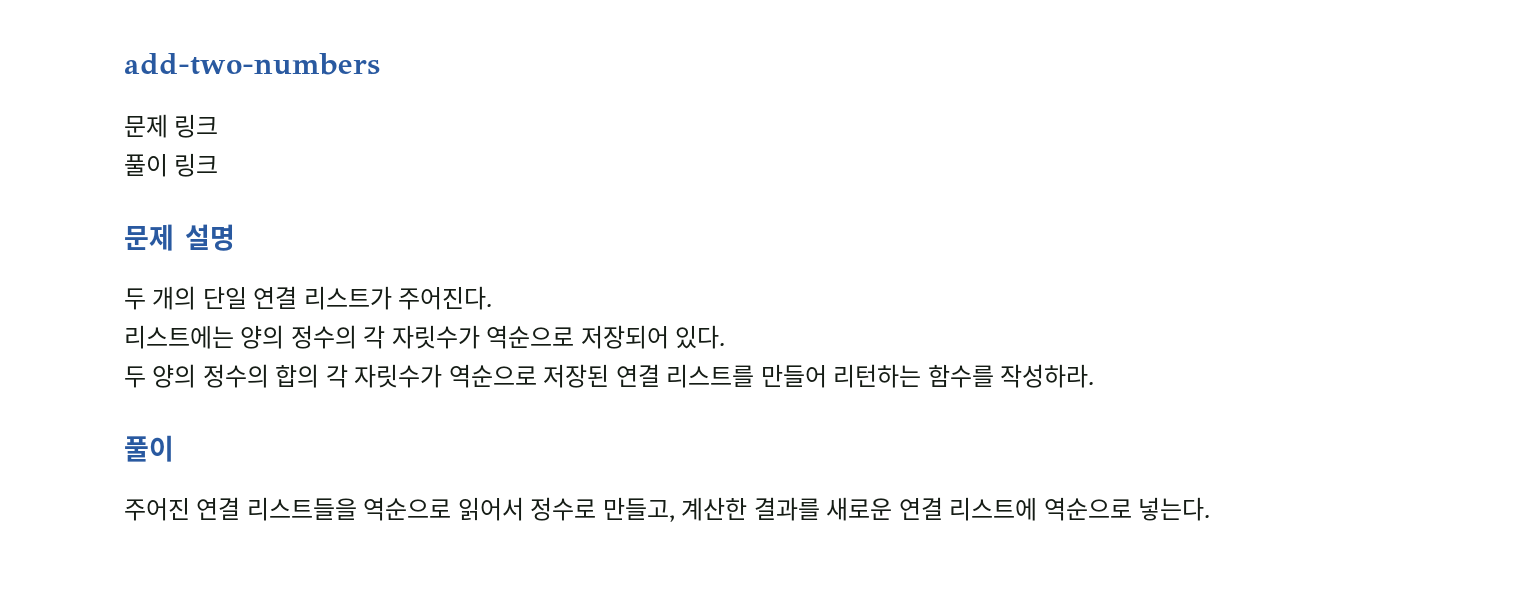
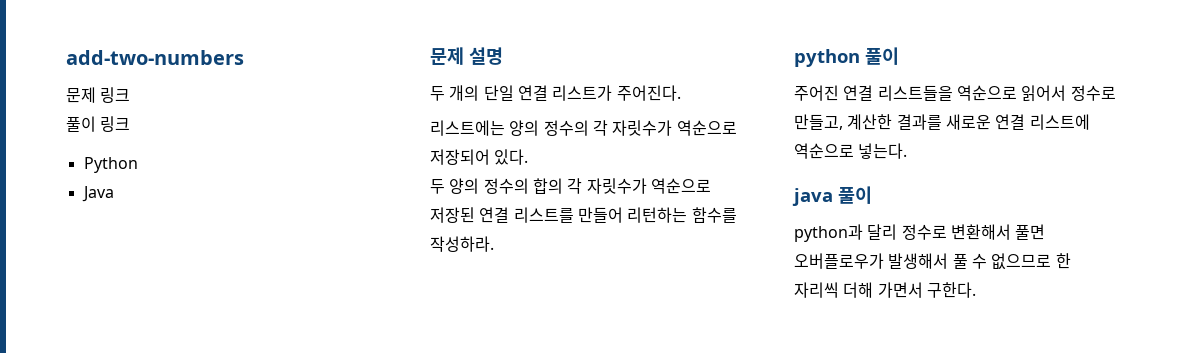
+ Python
+ Java
  두 양의 정수의 합의 각 자릿수가 역순으로 저장된 연결 리스트를 만들어 리턴하는 함수를 작성하라.
- 풀이
+ python 풀이
+ java 풀이
+ python과 달리 정수로 변환해서 풀면 오버플로우가 발생해서 풀 수 없으므로 한 자리씩 더해 가면서 구한다.

